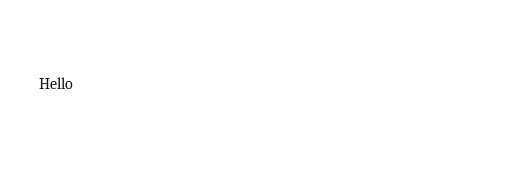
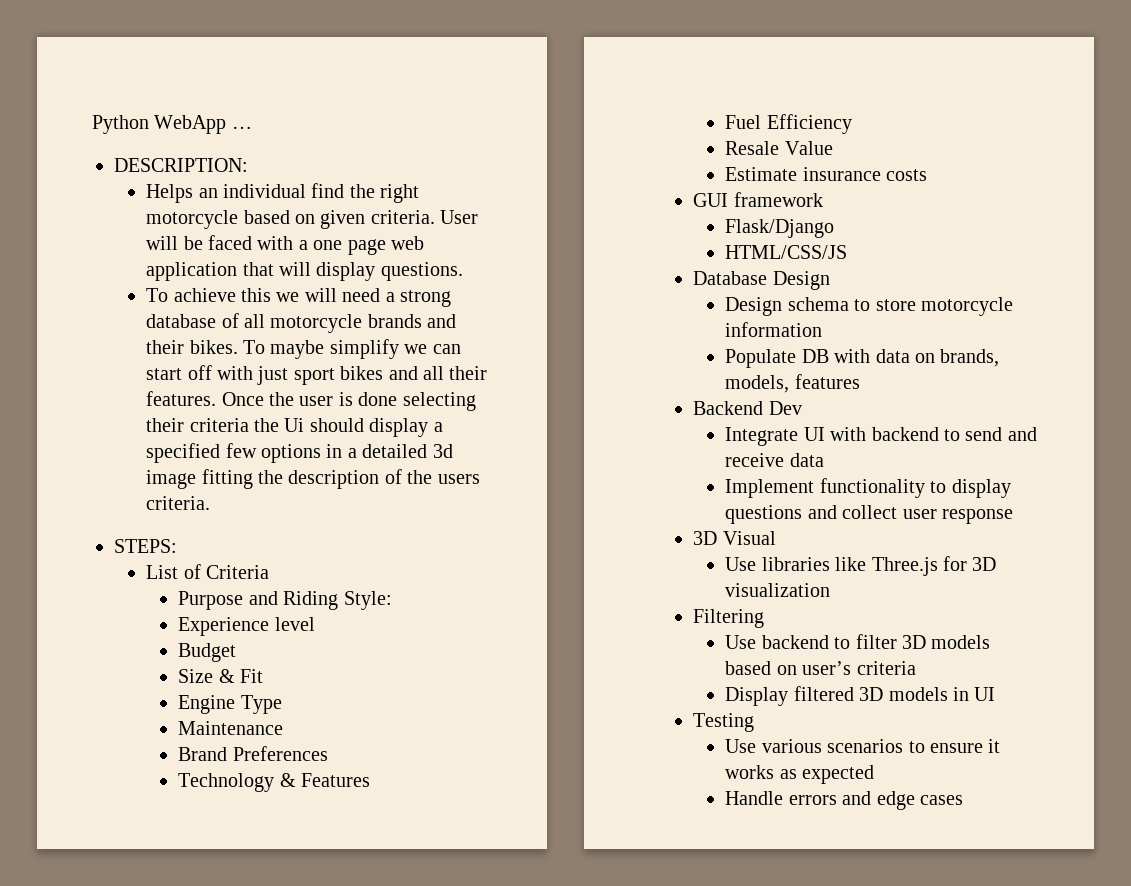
- Hello
+ Python WebApp …
+ DESCRIPTION:
+ Helps an individual find the right motorcycle based on given criteria. User will be faced with a one page web application that will display questions.
+ To achieve this we will need a strong database of all motorcycle brands and their bikes. To maybe simplify we can start off with just sport bikes and all their features. Once the user is done selecting their criteria the Ui should display a specified few options in a detailed 3d image fitting the description of the users criteria.
+ STEPS:
+ List of Criteria
+ Purpose and Riding Style:
+ Experience level
+ Budget
+ Size & Fit
+ Engine Type
+ Maintenance
+ Brand Preferences
+ Technology & Features
+ Fuel Efficiency
+ Resale Value
+ Estimate insurance costs
+ GUI framework
+ Flask/Django
+ HTML/CSS/JS
+ Database Design
+ Design schema to store motorcycle information
+ Populate DB with data on brands, models, features
+ Backend Dev
+ Integrate UI with backend to send and receive data
+ Implement functionality to display questions and collect user response
+ 3D Visual
+ Use libraries like Three.js for 3D visualization
+ Filtering
+ Use backend to filter 3D models based on user’s criteria
+ Display filtered 3D models in UI
+ Testing
+ Use various scenarios to ensure it works as expected
+ Handle errors and edge cases

